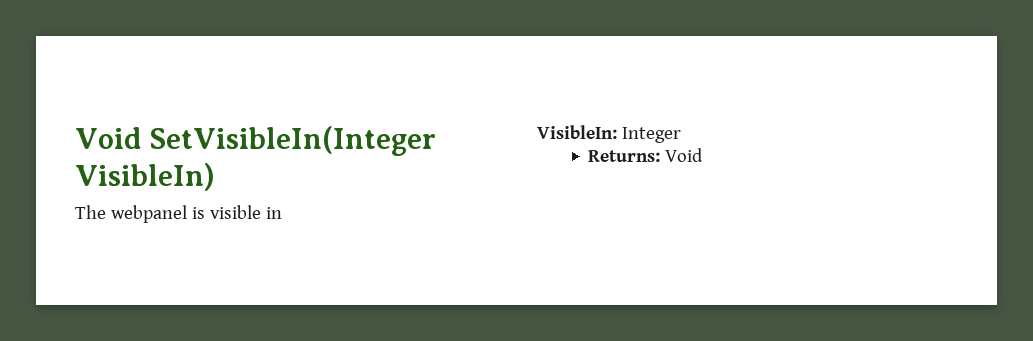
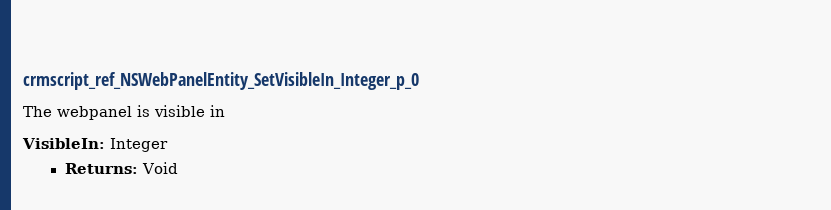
- Void SetVisibleIn(Integer VisibleIn)
+ crmscript_ref_NSWebPanelEntity_SetVisibleIn_Integer_p_0

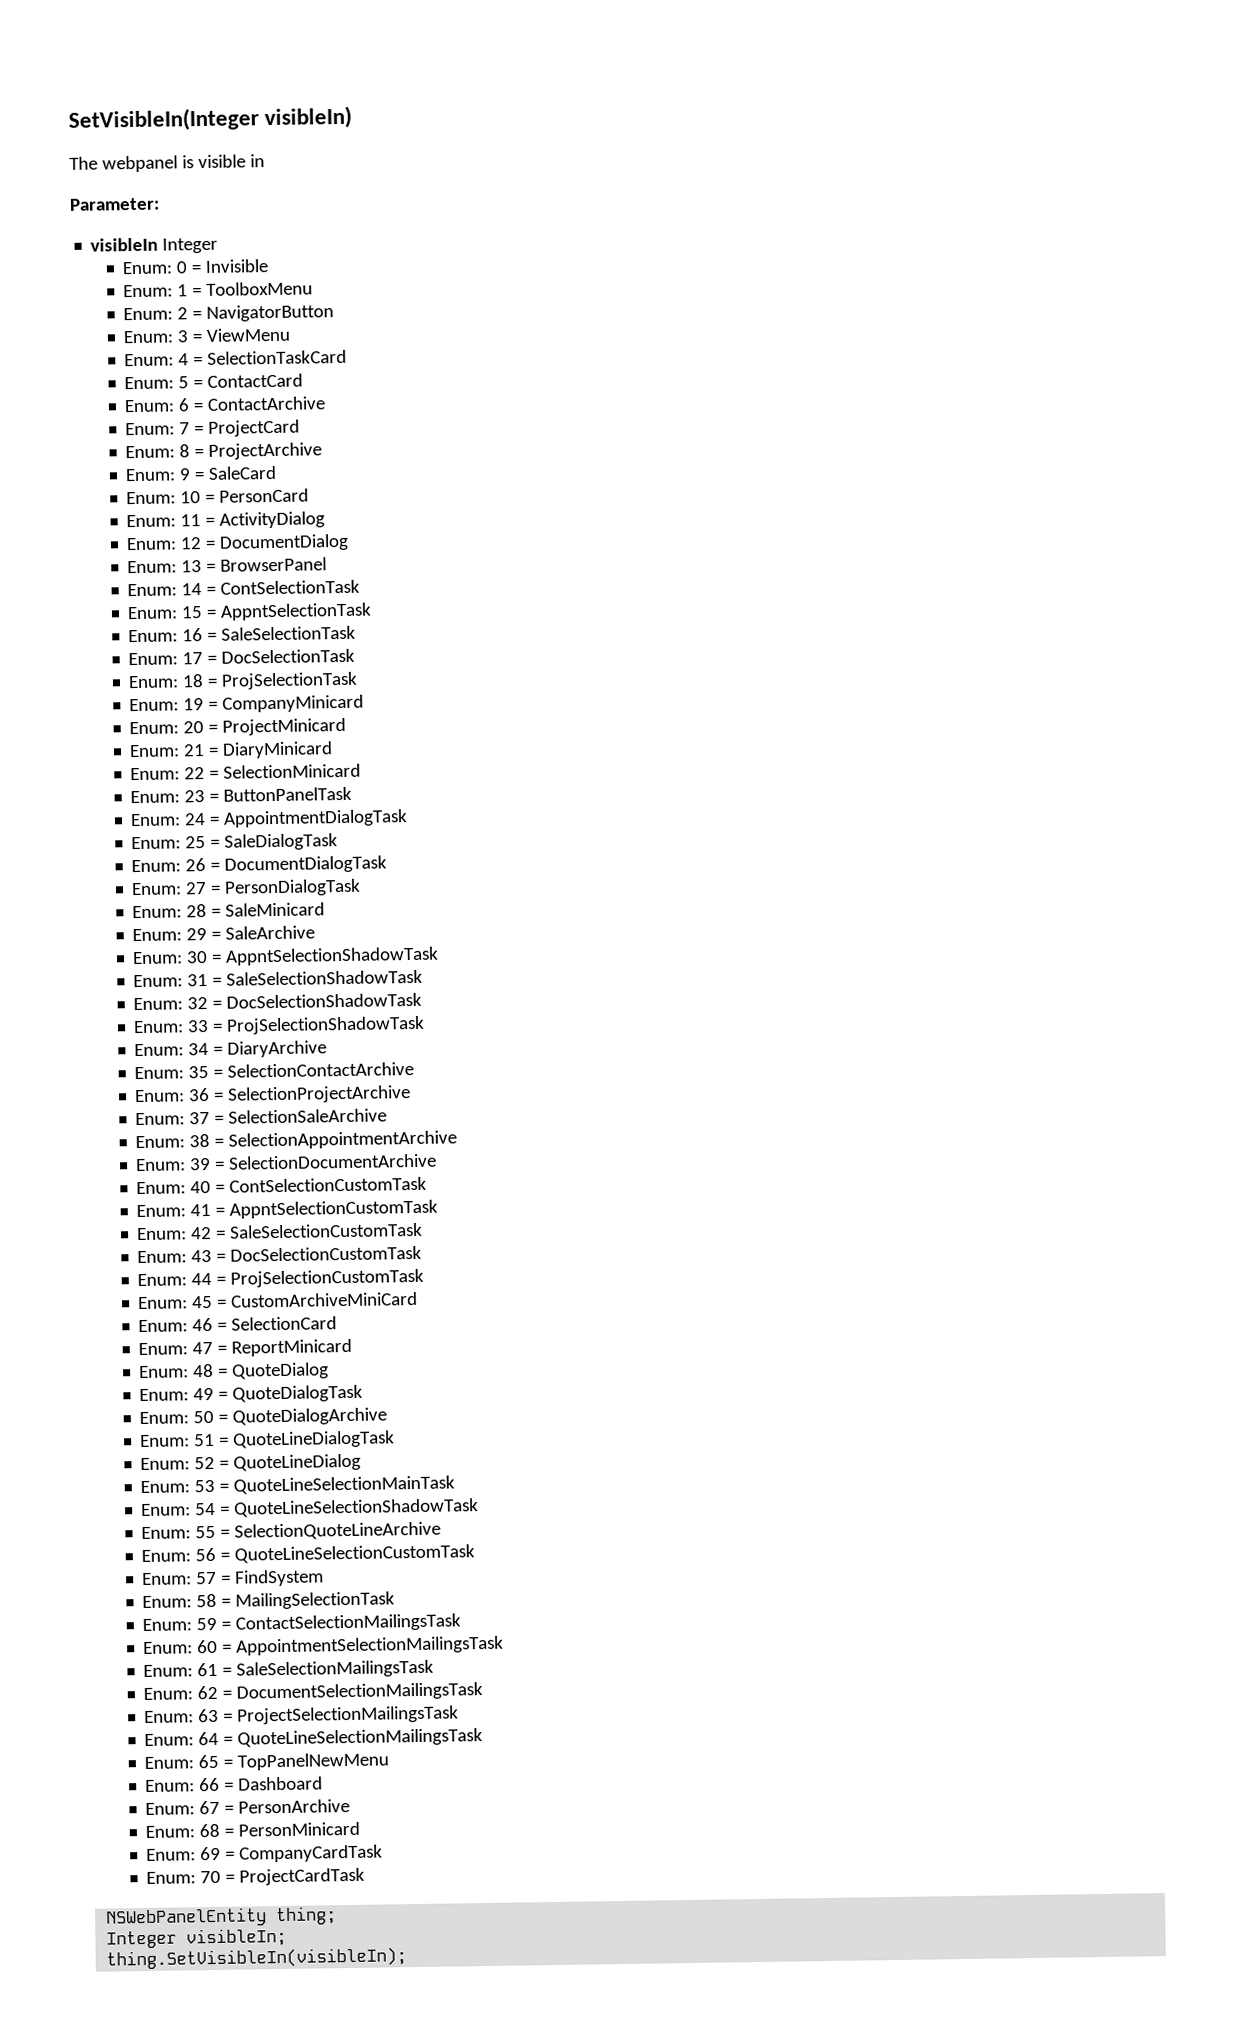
- crmscript_ref_NSWebPanelEntity_SetVisibleIn_Integer_p_0
+ SetVisibleIn(Integer visibleIn)
- VisibleIn: Integer
+ Parameter:
+ visibleIn Integer
- Returns: Void
+ Enum: 0 = Invisible
+ Enum: 1 = ToolboxMenu
+ Enum: 2 = NavigatorButton
+ Enum: 3 = ViewMenu
+ Enum: 4 = SelectionTaskCard
+ Enum: 5 = ContactCard
+ Enum: 6 = ContactArchive
+ Enum: 7 = ProjectCard
+ Enum: 8 = ProjectArchive
+ Enum: 9 = SaleCard
+ Enum: 10 = PersonCard
+ Enum: 11 = ActivityDialog
+ Enum: 12 = DocumentDialog
+ Enum: 13 = BrowserPanel
+ Enum: 14 = ContSelectionTask
+ Enum: 15 = AppntSelectionTask
+ Enum: 16 = SaleSelectionTask
+ Enum: 17 = DocSelectionTask
+ Enum: 18 = ProjSelectionTask
+ Enum: 19 = CompanyMinicard
+ Enum: 20 = ProjectMinicard
+ Enum: 21 = DiaryMinicard
+ Enum: 22 = SelectionMinicard
+ Enum: 23 = ButtonPanelTask
+ Enum: 24 = AppointmentDialogTask
+ Enum: 25 = SaleDialogTask
+ Enum: 26 = DocumentDialogTask
+ Enum: 27 = PersonDialogTask
+ Enum: 28 = SaleMinicard
+ Enum: 29 = SaleArchive
+ Enum: 30 = AppntSelectionShadowTask
+ Enum: 31 = SaleSelectionShadowTask
+ Enum: 32 = DocSelectionShadowTask
+ Enum: 33 = ProjSelectionShadowTask
+ Enum: 34 = DiaryArchive
+ Enum: 35 = SelectionContactArchive
+ Enum: 36 = SelectionProjectArchive
+ Enum: 37 = SelectionSaleArchive
+ Enum: 38 = SelectionAppointmentArchive
+ Enum: 39 = SelectionDocumentArchive
+ Enum: 40 = ContSelectionCustomTask
+ Enum: 41 = AppntSelectionCustomTask
+ Enum: 42 = SaleSelectionCustomTask
+ Enum: 43 = DocSelectionCustomTask
+ Enum: 44 = ProjSelectionCustomTask
+ Enum: 45 = CustomArchiveMiniCard
+ Enum: 46 = SelectionCard
+ Enum: 47 = ReportMinicard
+ Enum: 48 = QuoteDialog
+ Enum: 49 = QuoteDialogTask
+ Enum: 50 = QuoteDialogArchive
+ Enum: 51 = QuoteLineDialogTask
+ Enum: 52 = QuoteLineDialog
+ Enum: 53 = QuoteLineSelectionMainTask
+ Enum: 54 = QuoteLineSelectionShadowTask
+ Enum: 55 = SelectionQuoteLineArchive
+ Enum: 56 = QuoteLineSelectionCustomTask
+ Enum: 57 = FindSystem
+ Enum: 58 = MailingSelectionTask
+ Enum: 59 = ContactSelectionMailingsTask
+ Enum: 60 = AppointmentSelectionMailingsTask
+ Enum: 61 = SaleSelectionMailingsTask
+ Enum: 62 = DocumentSelectionMailingsTask
+ Enum: 63 = ProjectSelectionMailingsTask
+ Enum: 64 = QuoteLineSelectionMailingsTask
+ Enum: 65 = TopPanelNewMenu
+ Enum: 66 = Dashboard
+ Enum: 67 = PersonArchive
+ Enum: 68 = PersonMinicard
+ Enum: 69 = CompanyCardTask
+ Enum: 70 = ProjectCardTask
+ NSWebPanelEntity thing;
+ Integer visibleIn;
+ thing.SetVisibleIn(visibleIn);

